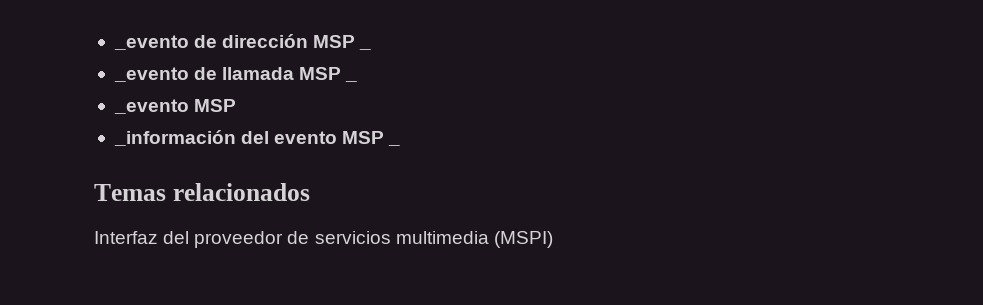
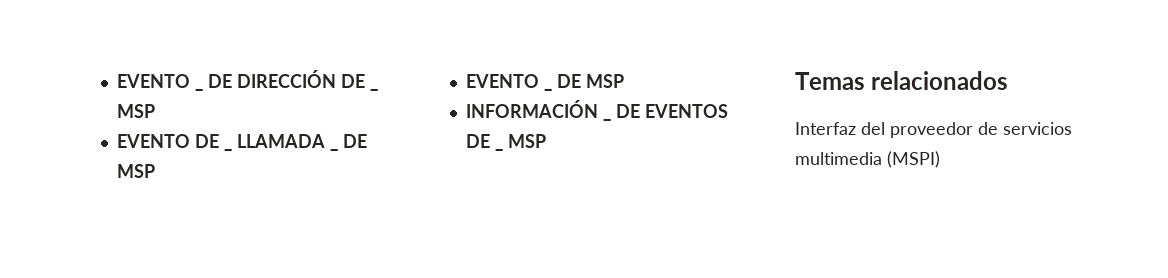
- _evento de dirección MSP _
- _evento de llamada MSP _
- _evento MSP
- _información del evento MSP _
+ EVENTO _ DE DIRECCIÓN DE _ MSP
+ EVENTO DE _ LLAMADA _ DE MSP
+ EVENTO _ DE MSP
+ INFORMACIÓN _ DE EVENTOS DE _ MSP

